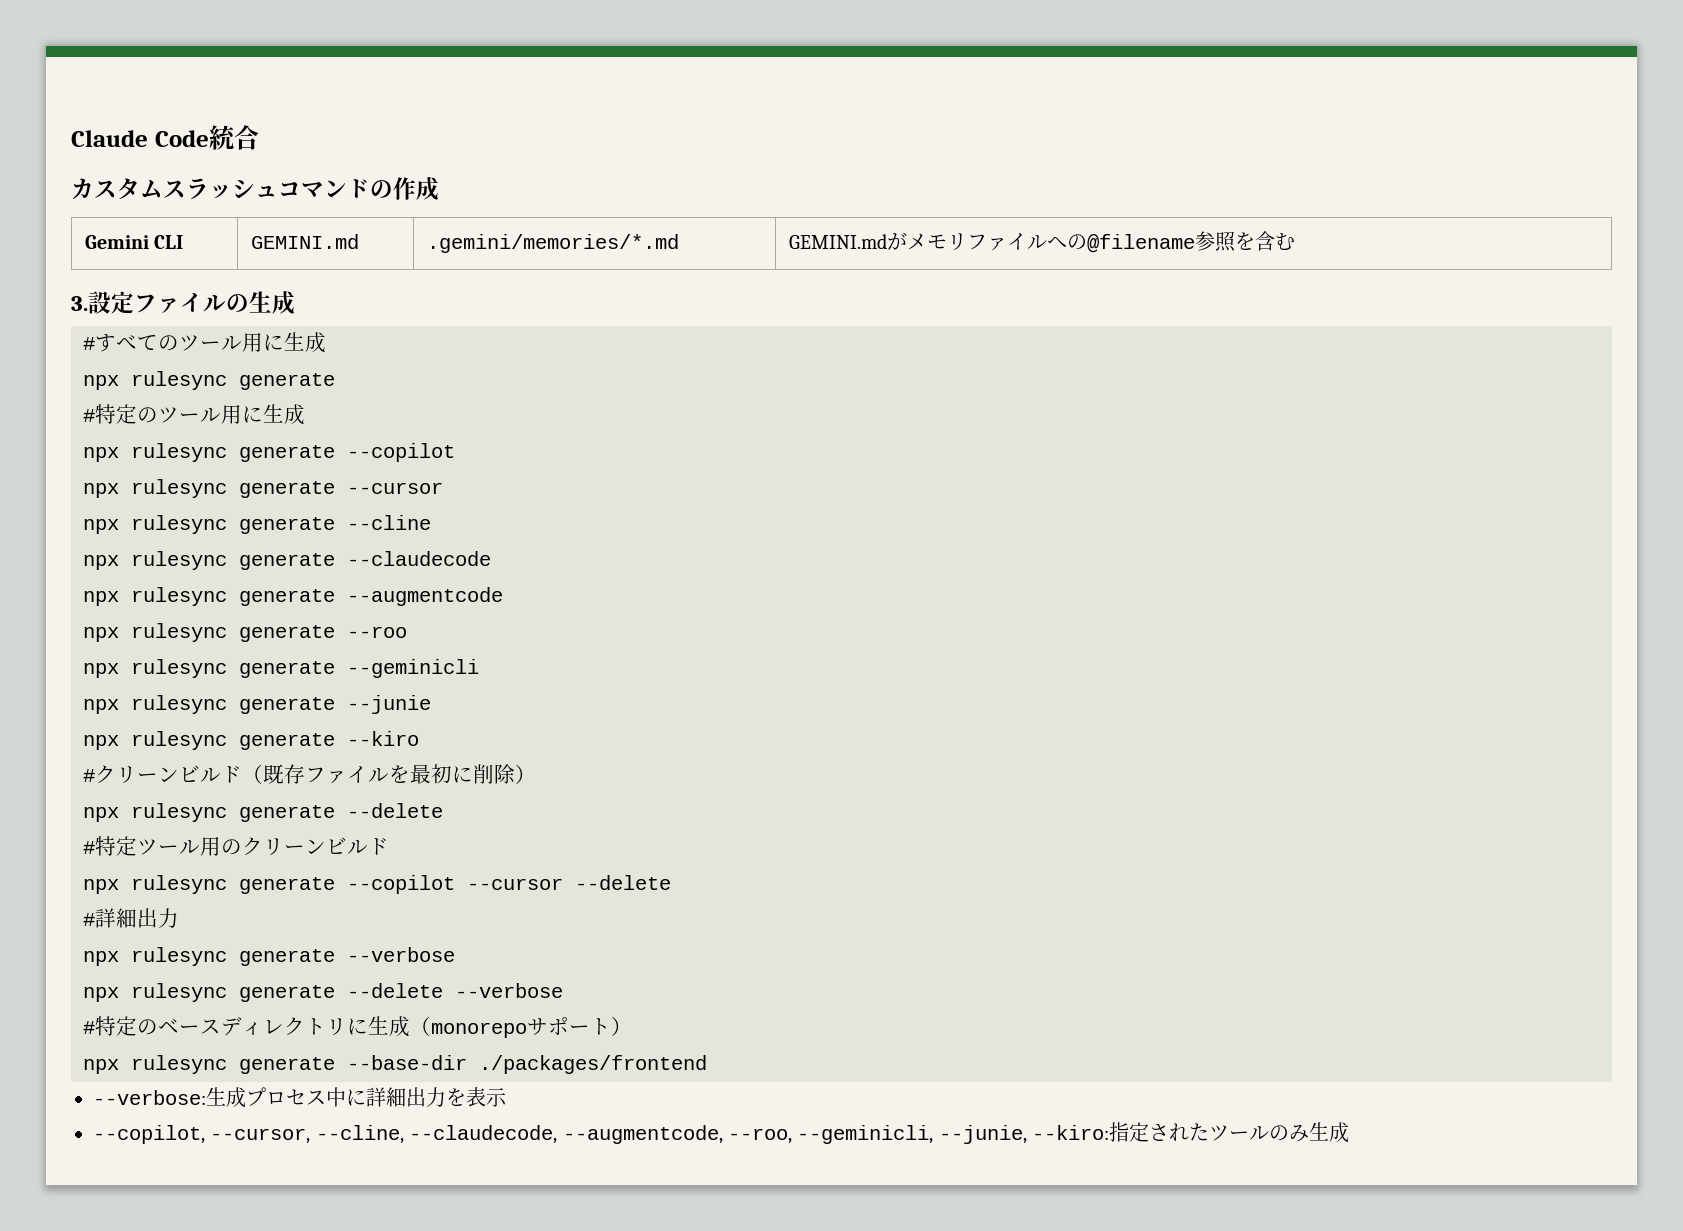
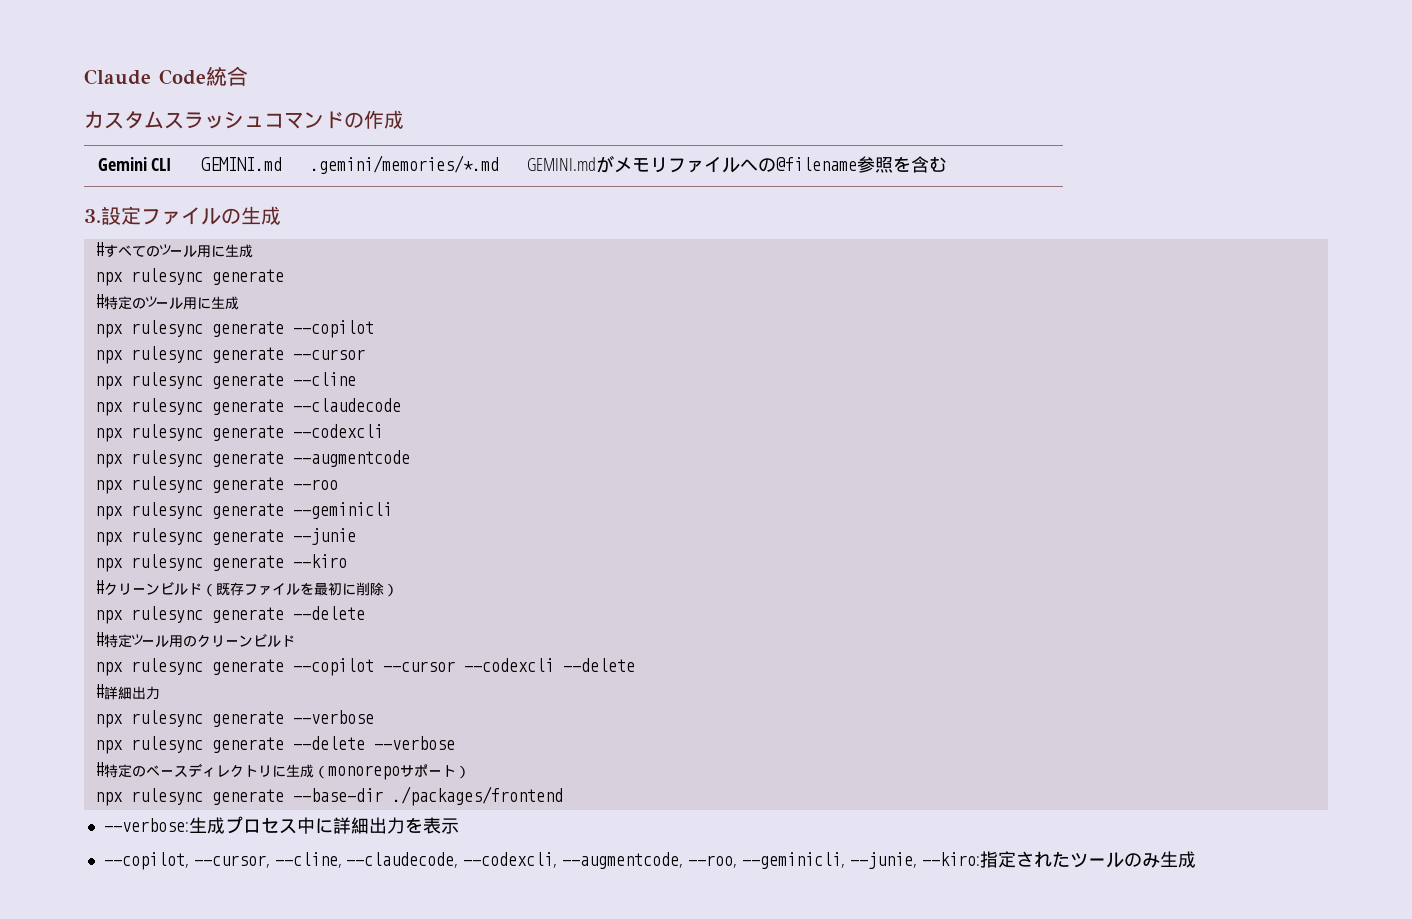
+ npx rulesync generate --codexcli
- npx rulesync generate --copilot --cursor --delete
+ npx rulesync generate --copilot --cursor --codexcli --delete
- --copilot, --cursor, --cline, --claudecode, --augmentcode, --roo, --geminicli, --junie, --kiro:指定されたツールのみ生成
+ --copilot, --cursor, --cline, --claudecode, --codexcli, --augmentcode, --roo, --geminicli, --junie, --kiro:指定されたツールのみ生成

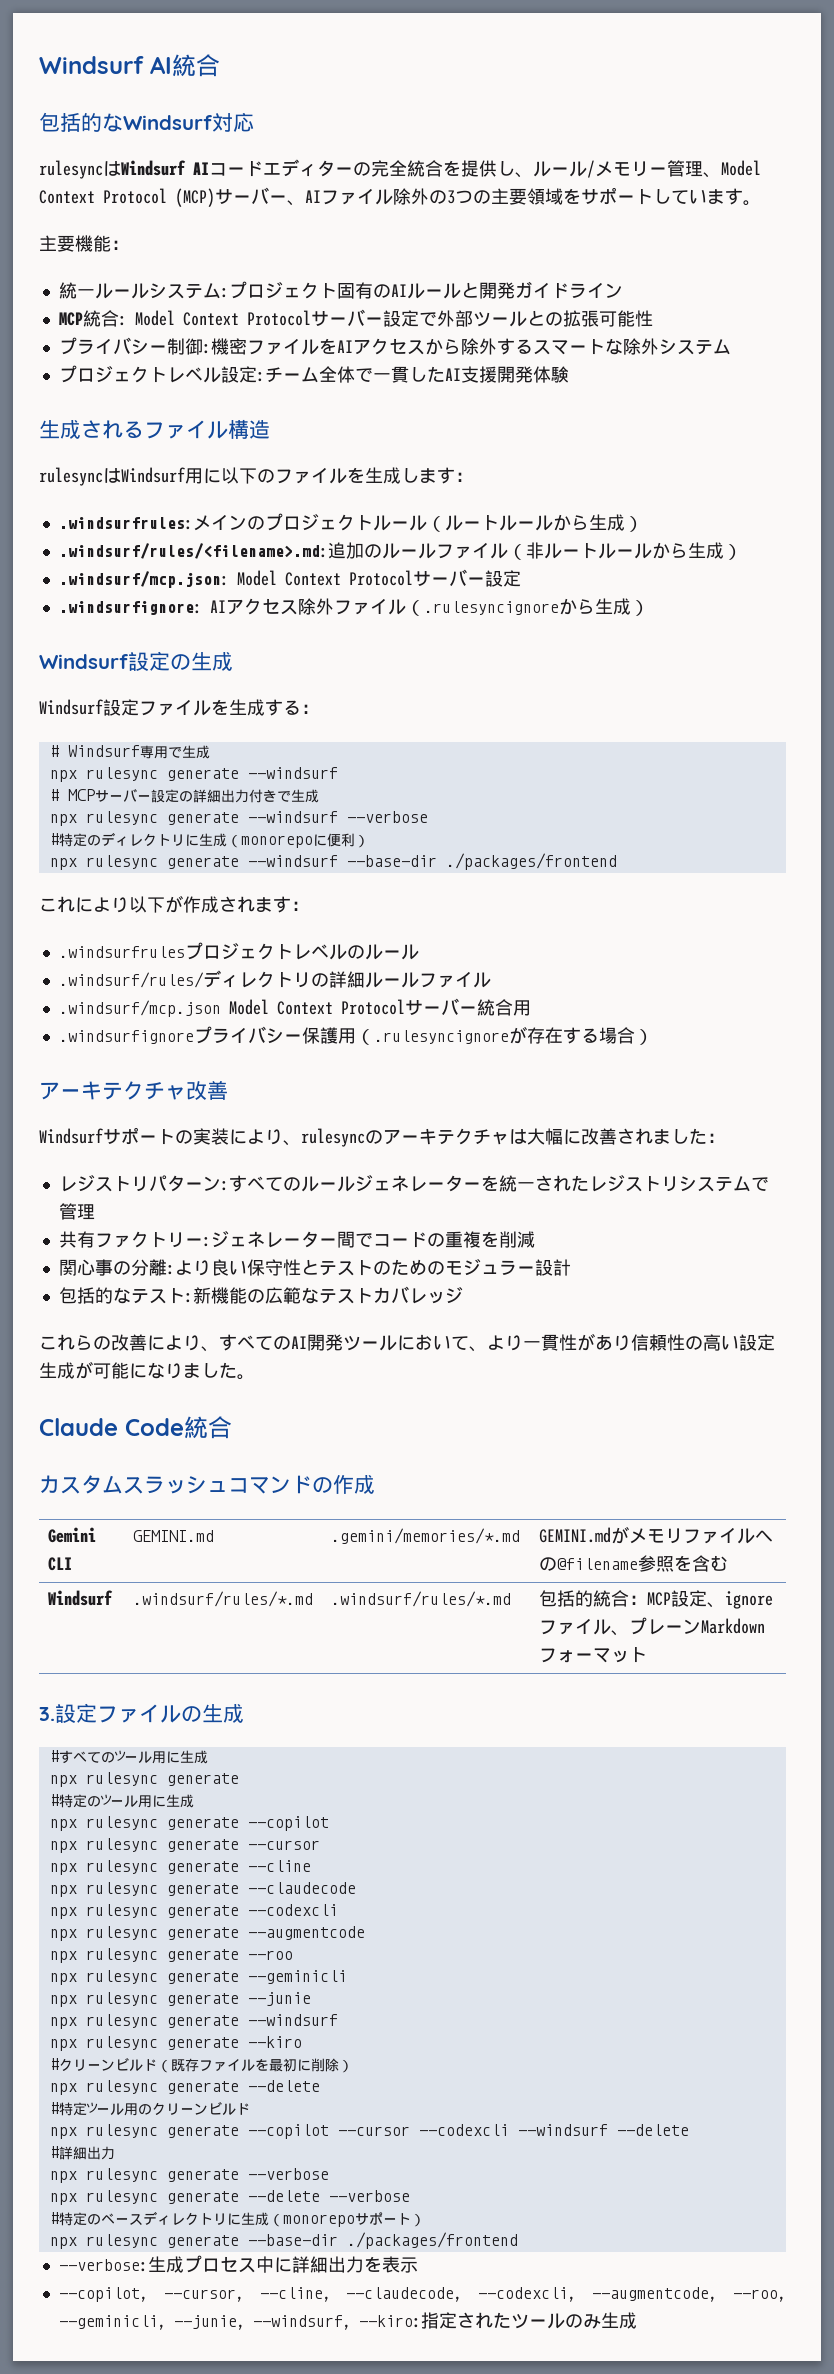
+ Windsurf AI統合
+ 包括的なWindsurf対応
+ rulesyncはWindsurf AIコードエディターの完全統合を提供し、ルール/メモリー管理、Model Context Protocol (MCP)サーバー、AIファイル除外の3つの主要領域をサポートしています。
+ 主要機能：
+ 統一ルールシステム:プロジェクト固有のAIルールと開発ガイドライン
+ MCP統合: Model Context Protocolサーバー設定で外部ツールとの拡張可能性
+ プライバシー制御:機密ファイルをAIアクセスから除外するスマートな除外システム
+ プロジェクトレベル設定:チーム全体で一貫したAI支援開発体験
+ 生成されるファイル構造
+ rulesyncはWindsurf用に以下のファイルを生成します：
+ .windsurfrules:メインのプロジェクトルール（ルートルールから生成）
+ .windsurf/rules/<filename>.md:追加のルールファイル（非ルートルールから生成）
+ .windsurf/mcp.json: Model Context Protocolサーバー設定
+ .windsurfignore: AIアクセス除外ファイル（.rulesyncignoreから生成）
+ Windsurf設定の生成
+ Windsurf設定ファイルを生成する：
+ # Windsurf専用で生成
+ npx rulesync generate --windsurf
+ # MCPサーバー設定の詳細出力付きで生成
+ npx rulesync generate --windsurf --verbose
+ #特定のディレクトリに生成（monorepoに便利）
+ npx rulesync generate --windsurf --base-dir ./packages/frontend
+ これにより以下が作成されます：
+ .windsurfrulesプロジェクトレベルのルール
+ .windsurf/rules/ディレクトリの詳細ルールファイル
+ .windsurf/mcp.json Model Context Protocolサーバー統合用
+ .windsurfignoreプライバシー保護用（.rulesyncignoreが存在する場合）
+ アーキテクチャ改善
+ Windsurfサポートの実装により、rulesyncのアーキテクチャは大幅に改善されました：
+ レジストリパターン:すべてのルールジェネレーターを統一されたレジストリシステムで管理
+ 共有ファクトリー:ジェネレーター間でコードの重複を削減
+ 関心事の分離:より良い保守性とテストのためのモジュラー設計
+ 包括的なテスト:新機能の広範なテストカバレッジ
+ これらの改善により、すべてのAI開発ツールにおいて、より一貫性があり信頼性の高い設定生成が可能になりました。
+ Windsurf | .windsurf/rules/*.md | .windsurf/rules/*.md | 包括的統合：MCP設定、ignoreファイル、プレーンMarkdownフォーマット
  npx rulesync generate --junie
+ npx rulesync generate --windsurf
- npx rulesync generate --copilot --cursor --codexcli --delete
+ npx rulesync generate --copilot --cursor --codexcli --windsurf --delete
- --copilot, --cursor, --cline, --claudecode, --codexcli, --augmentcode, --roo, --geminicli, --junie, --kiro:指定されたツールのみ生成
+ --copilot, --cursor, --cline, --claudecode, --codexcli, --augmentcode, --roo, --geminicli, --junie, --windsurf, --kiro:指定されたツールのみ生成

